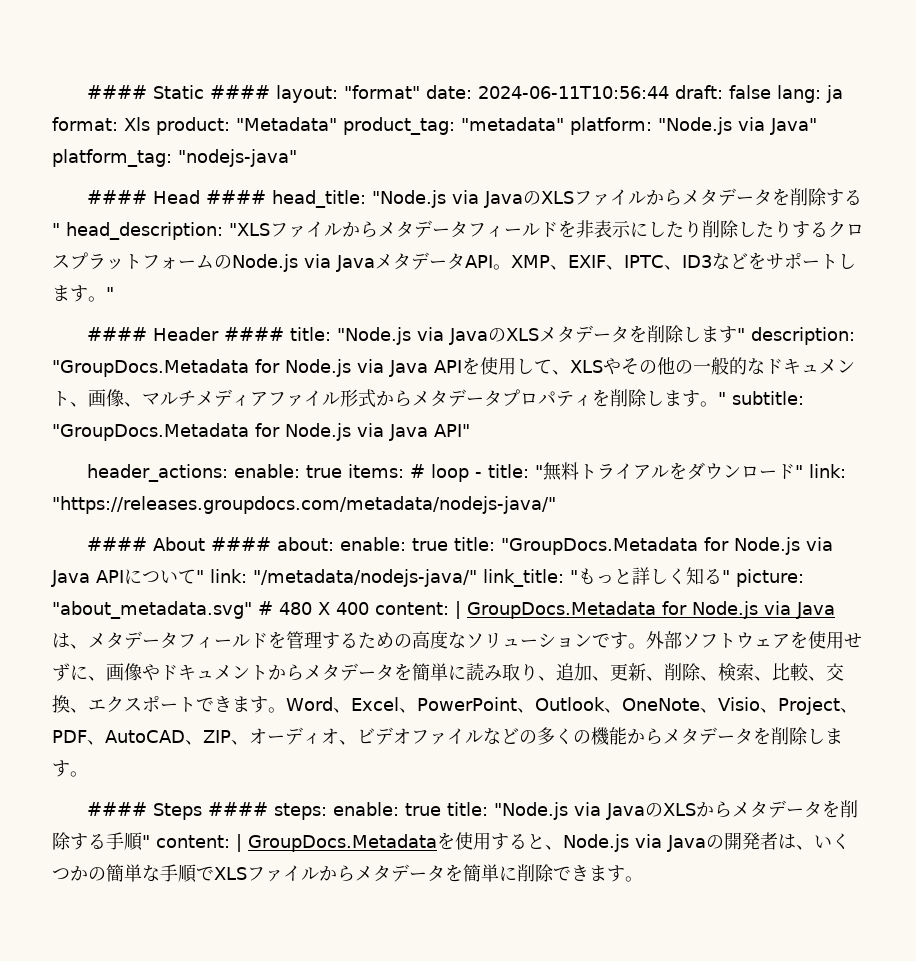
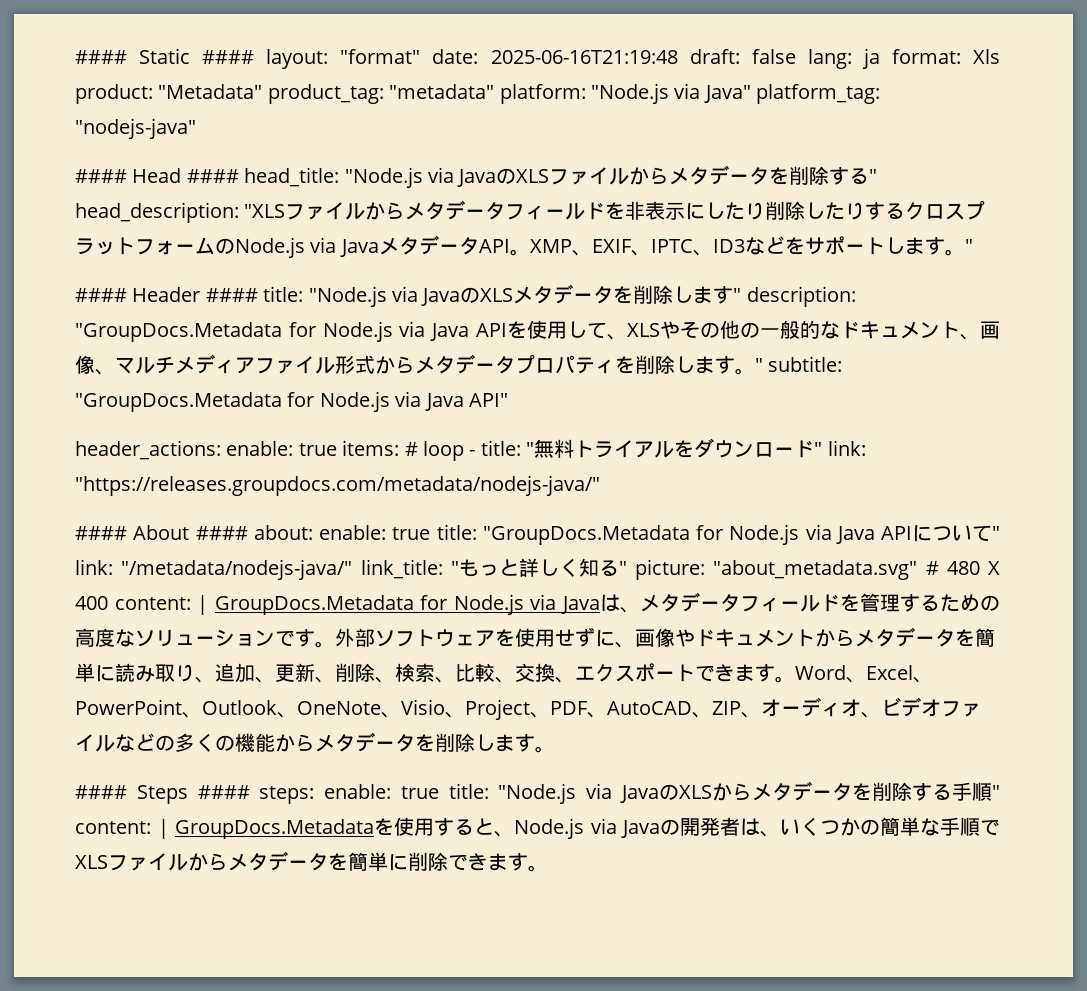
- #### Static #### layout: "format" date: 2024-06-11T10:56:44 draft: false lang: ja format: Xls product: "Metadata" product_tag: "metadata" platform: "Node.js via Java" platform_tag: "nodejs-java"
+ #### Static #### layout: "format" date: 2025-06-16T21:19:48 draft: false lang: ja format: Xls product: "Metadata" product_tag: "metadata" platform: "Node.js via Java" platform_tag: "nodejs-java"

